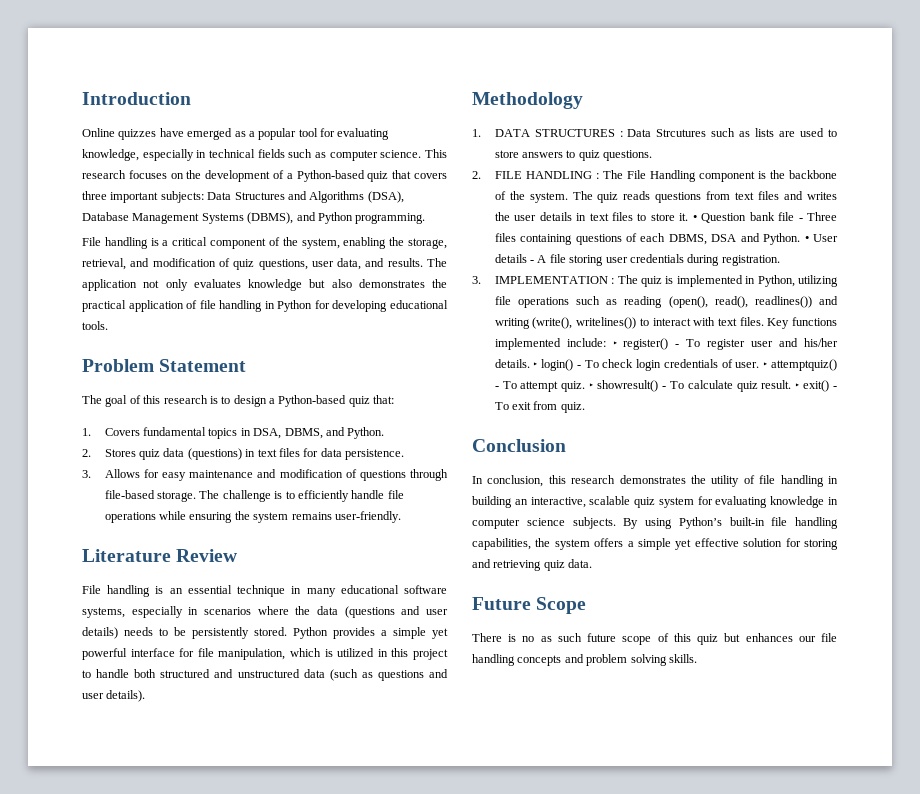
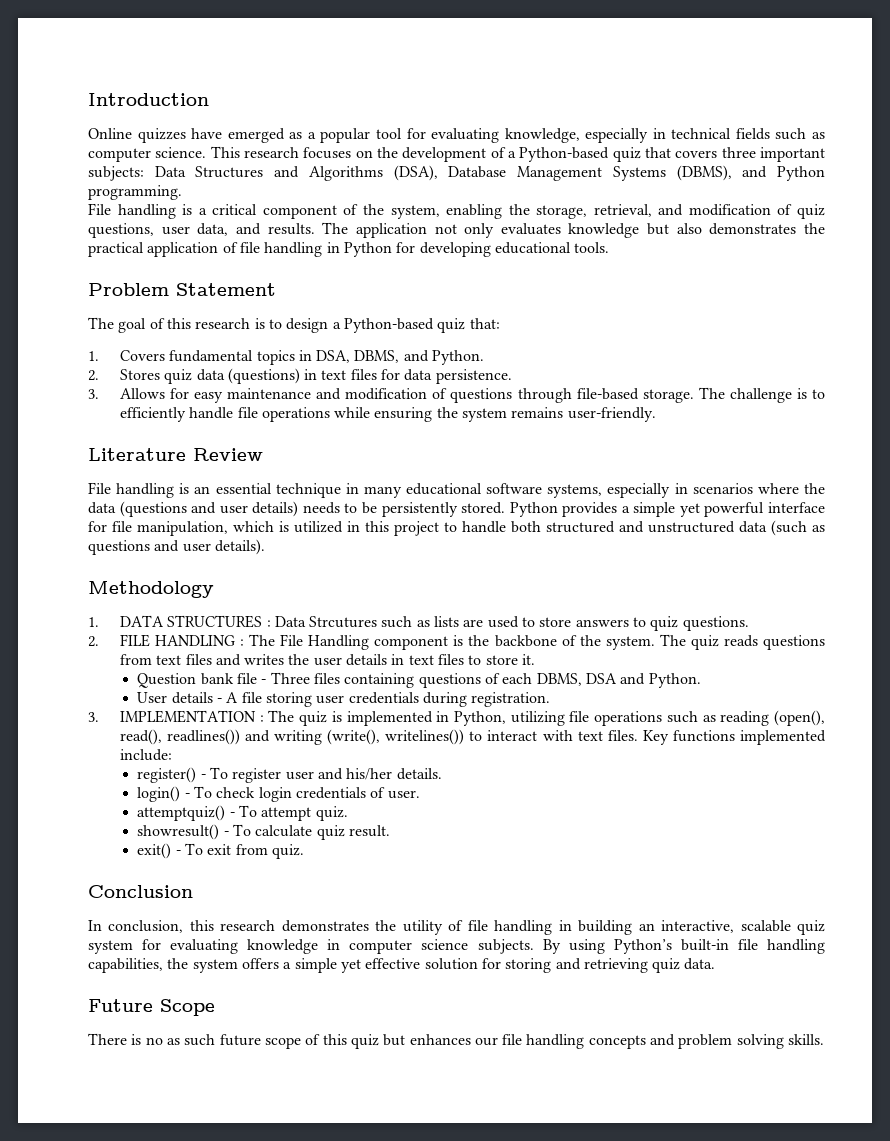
- The quiz reads questions from text files and writes the user details in text files to store it. • Question bank file - Three files containing questions of each DBMS, DSA and Python. • User details - A file storing user credentials during registration.
+ The quiz reads questions from text files and writes the user details in text files to store it.
+ Question bank file - Three files containing questions of each DBMS, DSA and Python.
+ User details - A file storing user credentials during registration.
- Key functions implemented include: ‣ register() - To register user and his/her details. ‣ login() - To check login credentials of user. ‣ attemptquiz() - To attempt quiz. ‣ showresult() - To calculate quiz result. ‣ exit() - To exit from quiz.
+ Key functions implemented include:
+ register() - To register user and his/her details.
+ login() - To check login credentials of user.
+ attemptquiz() - To attempt quiz.
+ showresult() - To calculate quiz result.
+ exit() - To exit from quiz.

